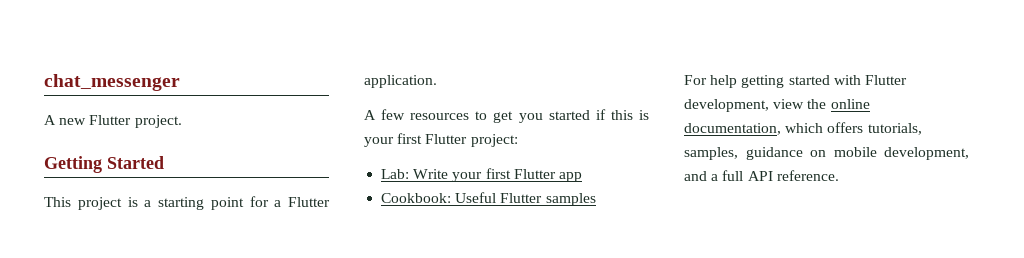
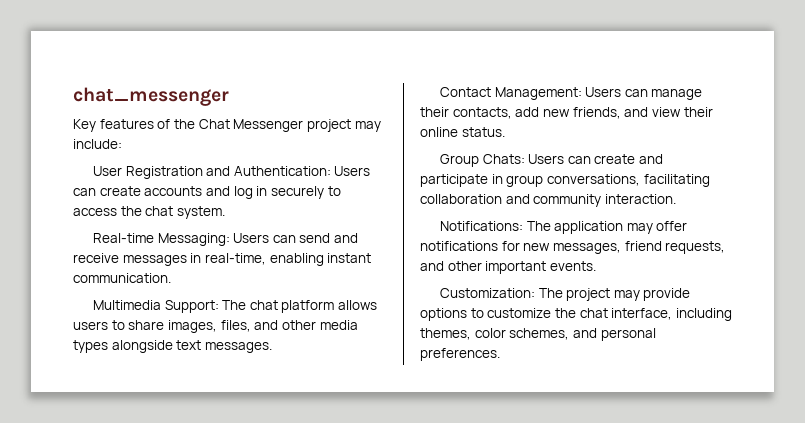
- A new Flutter project.
- Getting Started
- This project is a starting point for a Flutter application.
- A few resources to get you started if this is your first Flutter project:
- Lab: Write your first Flutter app
- Cookbook: Useful Flutter samples
- For help getting started with Flutter development, view the online documentation, which offers tutorials, samples, guidance on mobile development, and a full API reference.
+ Key features of the Chat Messenger project may include:
+ User Registration and Authentication: Users can create accounts and log in securely to access the chat system.
+ Real-time Messaging: Users can send and receive messages in real-time, enabling instant communication.
+ Multimedia Support: The chat platform allows users to share images, files, and other media types alongside text messages.
+ Contact Management: Users can manage their contacts, add new friends, and view their online status.
+ Group Chats: Users can create and participate in group conversations, facilitating collaboration and community interaction.
+ Notifications: The application may offer notifications for new messages, friend requests, and other important events.
+ Customization: The project may provide options to customize the chat interface, including themes, color schemes, and personal preferences.

